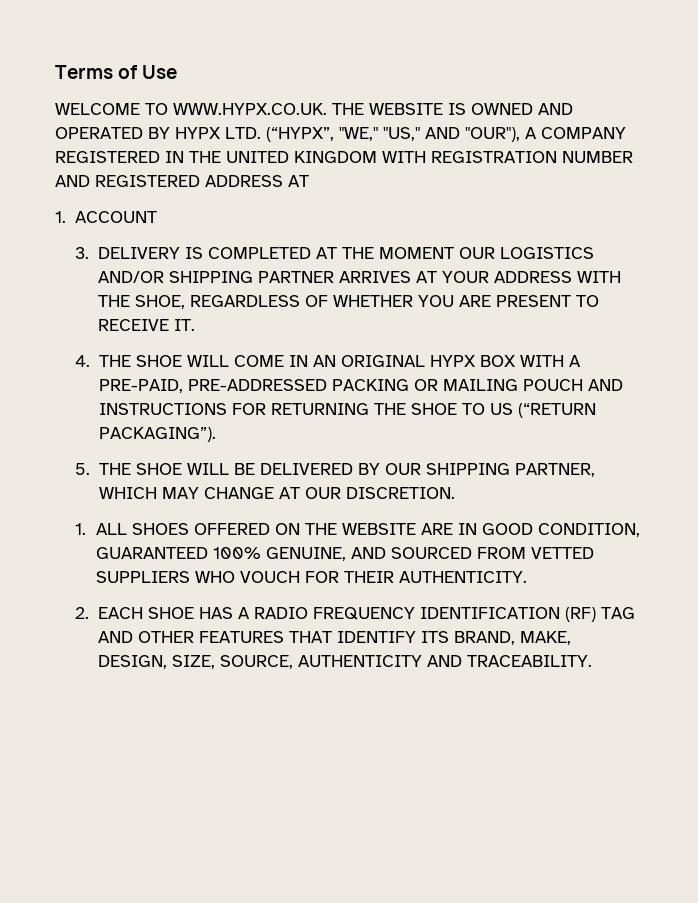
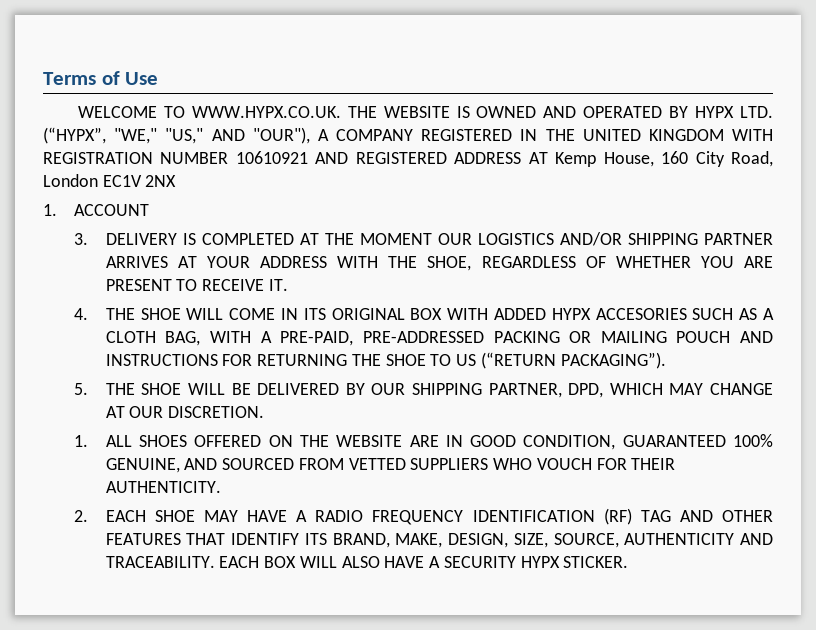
- WELCOME TO WWW.HYPX.CO.UK. THE WEBSITE IS OWNED AND OPERATED BY HYPX LTD. (“HYPX”, "WE," "US," AND "OUR"), A COMPANY REGISTERED IN THE UNITED KINGDOM WITH REGISTRATION NUMBER AND REGISTERED ADDRESS AT
+ WELCOME TO WWW.HYPX.CO.UK. THE WEBSITE IS OWNED AND OPERATED BY HYPX LTD. (“HYPX”, "WE," "US," AND "OUR"), A COMPANY REGISTERED IN THE UNITED KINGDOM WITH REGISTRATION NUMBER 10610921 AND REGISTERED ADDRESS AT Kemp House, 160 City Road, London EC1V 2NX
- 4. THE SHOE WILL COME IN AN ORIGINAL HYPX BOX WITH A PRE-PAID, PRE-ADDRESSED PACKING OR MAILING POUCH AND INSTRUCTIONS FOR RETURNING THE SHOE TO US (“RETURN PACKAGING”).
+ 4. THE SHOE WILL COME IN ITS ORIGINAL BOX WITH ADDED HYPX ACCESORIES SUCH AS A CLOTH BAG, WITH A PRE-PAID, PRE-ADDRESSED PACKING OR MAILING POUCH AND INSTRUCTIONS FOR RETURNING THE SHOE TO US (“RETURN PACKAGING”).
- 5. THE SHOE WILL BE DELIVERED BY OUR SHIPPING PARTNER, WHICH MAY CHANGE AT OUR DISCRETION.
+ 5. THE SHOE WILL BE DELIVERED BY OUR SHIPPING PARTNER, DPD, WHICH MAY CHANGE AT OUR DISCRETION.
- 2. EACH SHOE HAS A RADIO FREQUENCY IDENTIFICATION (RF) TAG AND OTHER FEATURES THAT IDENTIFY ITS BRAND, MAKE, DESIGN, SIZE, SOURCE, AUTHENTICITY AND TRACEABILITY.
+ 2. EACH SHOE MAY HAVE A RADIO FREQUENCY IDENTIFICATION (RF) TAG AND OTHER FEATURES THAT IDENTIFY ITS BRAND, MAKE, DESIGN, SIZE, SOURCE, AUTHENTICITY AND TRACEABILITY.
+ EACH BOX WILL ALSO HAVE A SECURITY HYPX STICKER.

